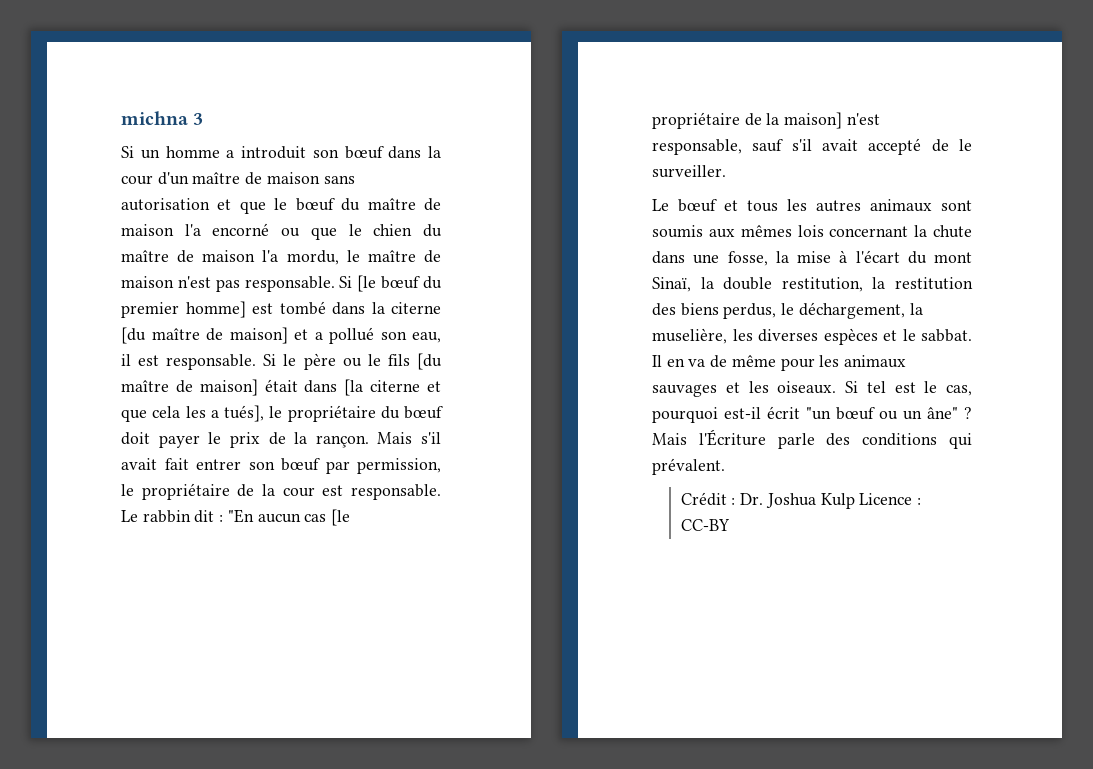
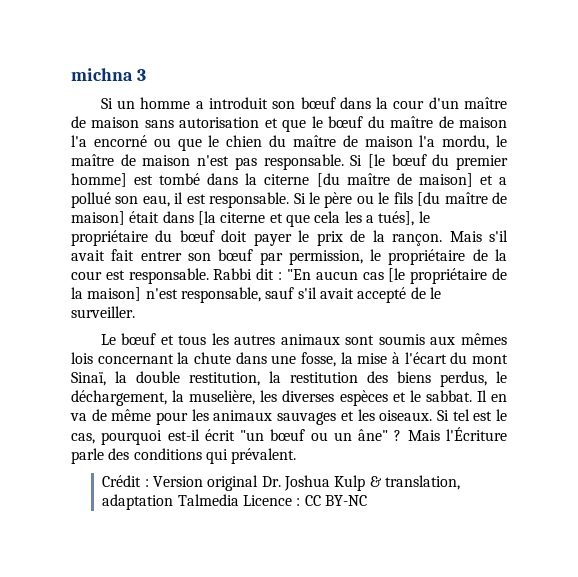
- Le rabbin dit : "En aucun cas [le propriétaire de la maison] n'est responsable, sauf s'il avait accepté de le surveiller.
+ Rabbi dit : "En aucun cas [le propriétaire de la maison] n'est responsable, sauf s'il avait accepté de le surveiller.
- Crédit : Dr. Joshua Kulp Licence : CC-BY
+ Crédit : Version original Dr. Joshua Kulp & translation, adaptation Talmedia Licence : CC BY-NC

